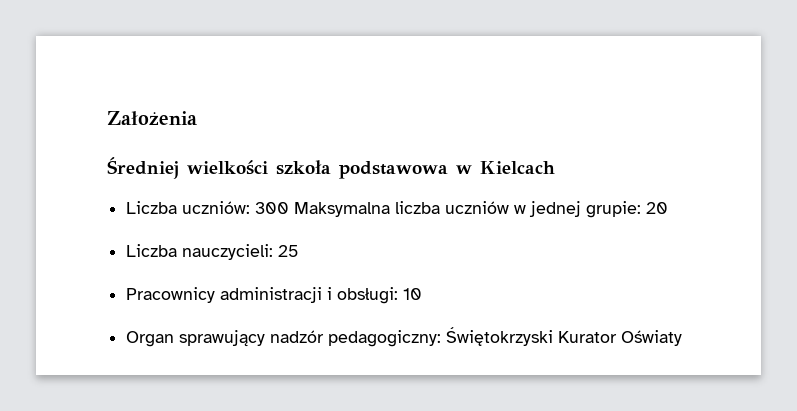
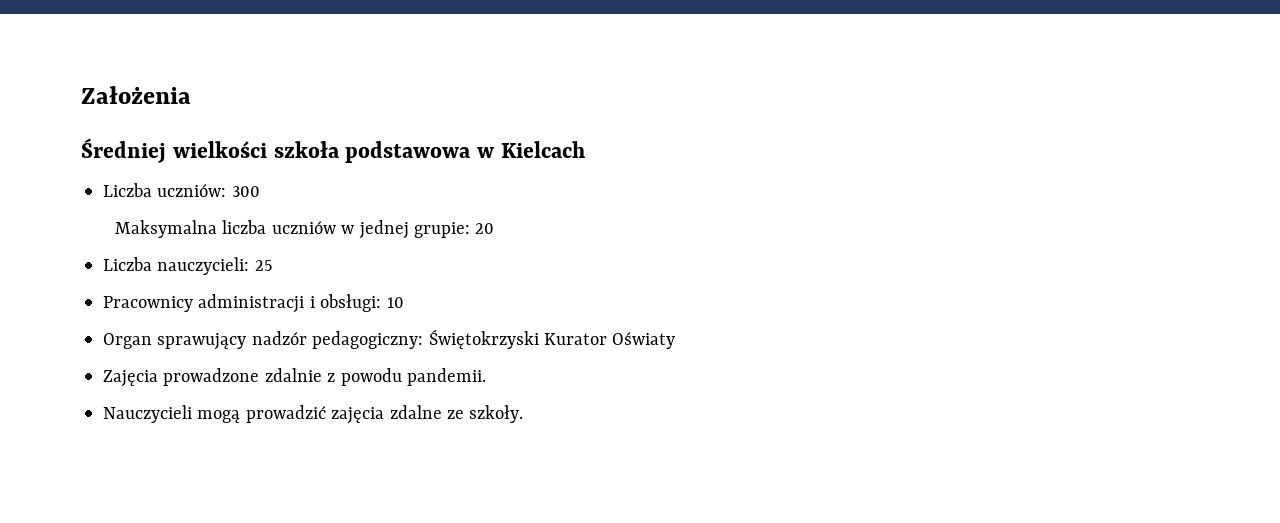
- Liczba uczniów: 300 Maksymalna liczba uczniów w jednej grupie: 20
+ Liczba uczniów: 300
+ Maksymalna liczba uczniów w jednej grupie: 20
+ Zajęcia prowadzone zdalnie z powodu pandemii.
+ Nauczycieli mogą prowadzić zajęcia zdalne ze szkoły.

